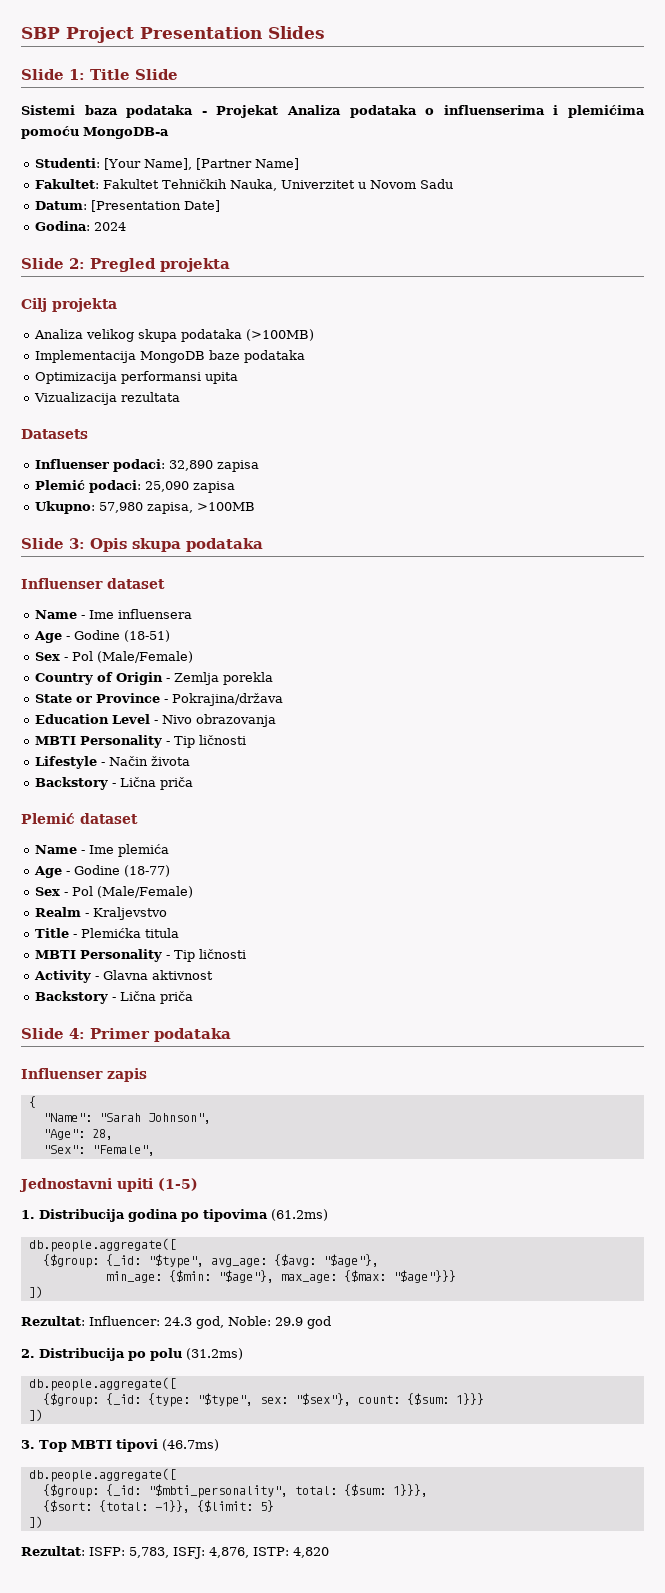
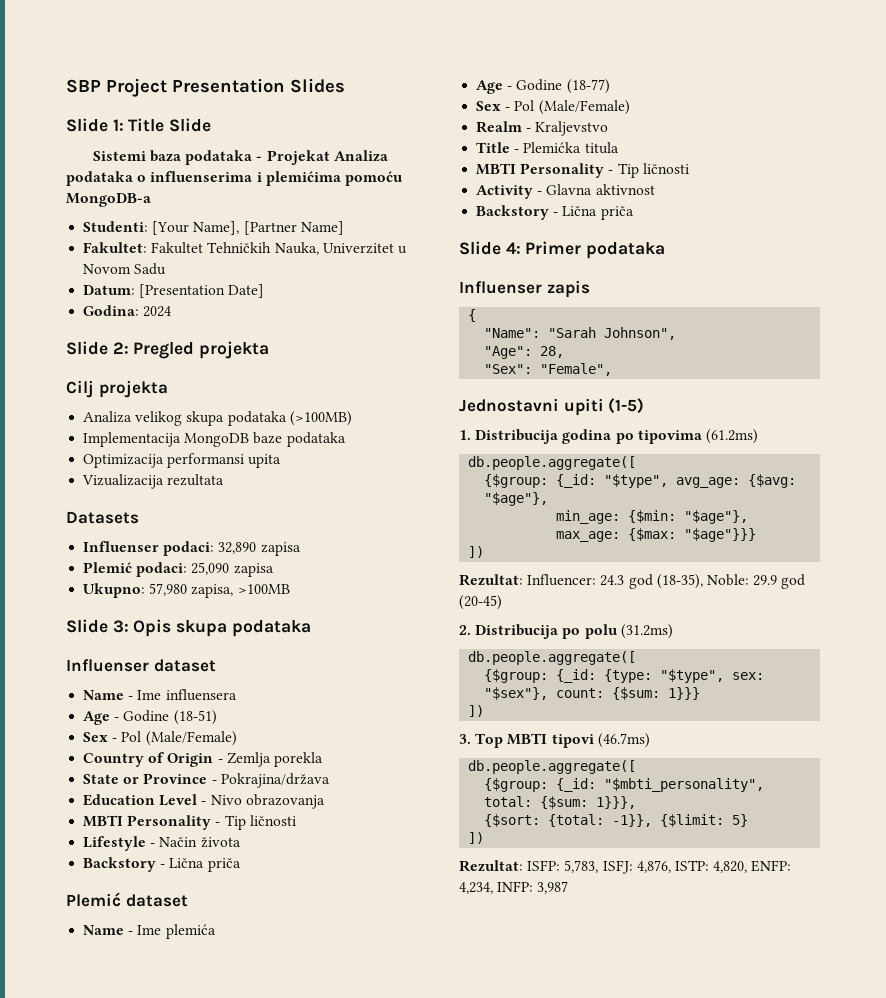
- Rezultat: Influencer: 24.3 god, Noble: 29.9 god
+ Rezultat: Influencer: 24.3 god (18-35), Noble: 29.9 god (20-45)
- Rezultat: ISFP: 5,783, ISFJ: 4,876, ISTP: 4,820
+ Rezultat: ISFP: 5,783, ISFJ: 4,876, ISTP: 4,820, ENFP: 4,234, INFP: 3,987

